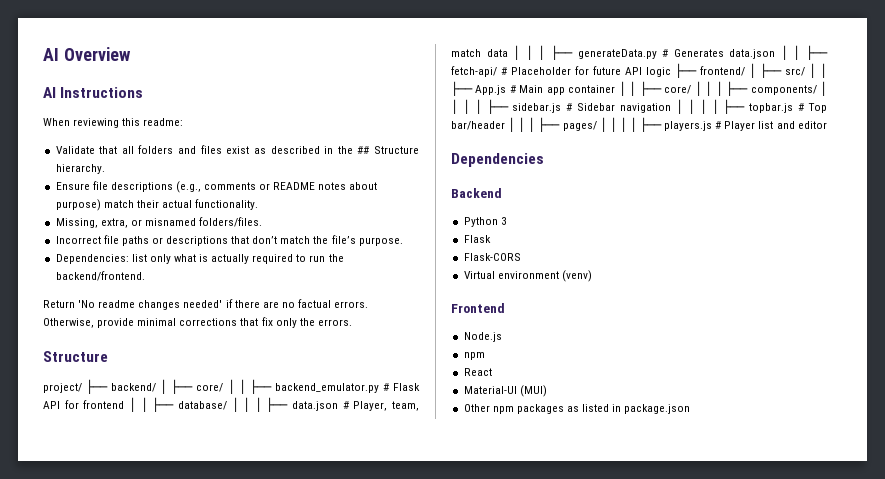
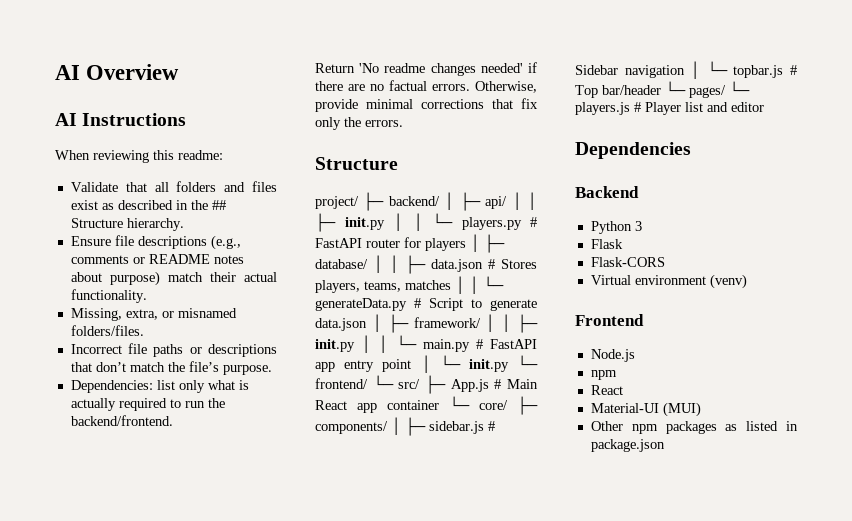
- project/ ├── backend/ │ ├── core/ │ │ ├── backend_emulator.py # Flask API for frontend │ │ ├── database/ │ │ │ ├── data.json # Player, team, match data │ │ │ ├── generateData.py # Generates data.json │ │ ├── fetch-api/ # Placeholder for future API logic ├── frontend/ │ ├── src/ │ │ ├── App.js # Main app container │ │ ├── core/ │ │ │ ├── components/ │ │ │ │ ├── sidebar.js # Sidebar navigation │ │ │ │ ├── topbar.js # Top bar/header │ │ │ ├── pages/ │ │ │ │ ├── players.js # Player list and editor
+ project/ ├─ backend/ │ ├─ api/ │ │ ├─ init.py │ │ └─ players.py # FastAPI router for players │ ├─ database/ │ │ ├─ data.json # Stores players, teams, matches │ │ └─ generateData.py # Script to generate data.json │ ├─ framework/ │ │ ├─ init.py │ │ └─ main.py # FastAPI app entry point │ └─ init.py └─ frontend/ └─ src/ ├─ App.js # Main React app container └─ core/ ├─ components/ │ ├─ sidebar.js # Sidebar navigation │ └─ topbar.js # Top bar/header └─ pages/ └─ players.js # Player list and editor

